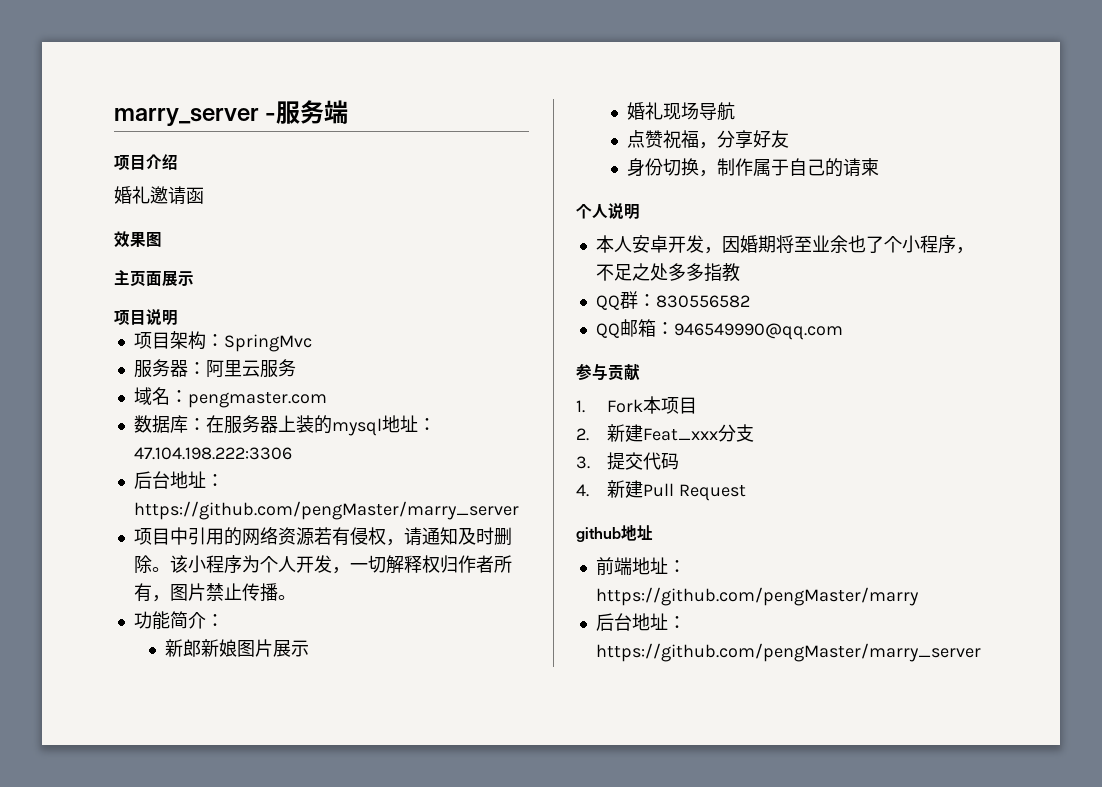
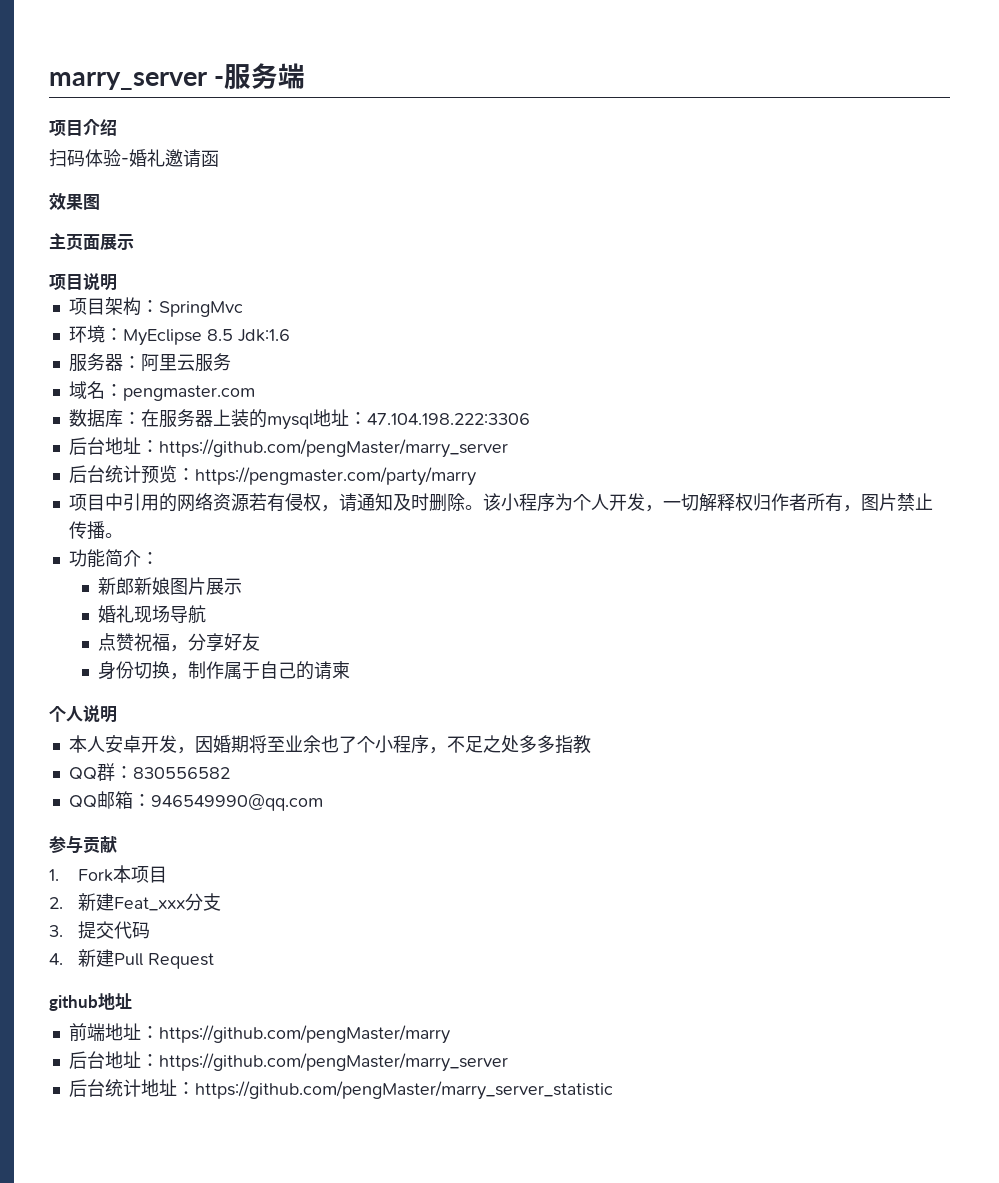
- 婚礼邀请函
+ 扫码体验-婚礼邀请函
+ 环境：MyEclipse 8.5 Jdk:1.6
+ 后台统计预览：https://pengmaster.com/party/marry
+ 后台统计地址：https://github.com/pengMaster/marry_server_statistic

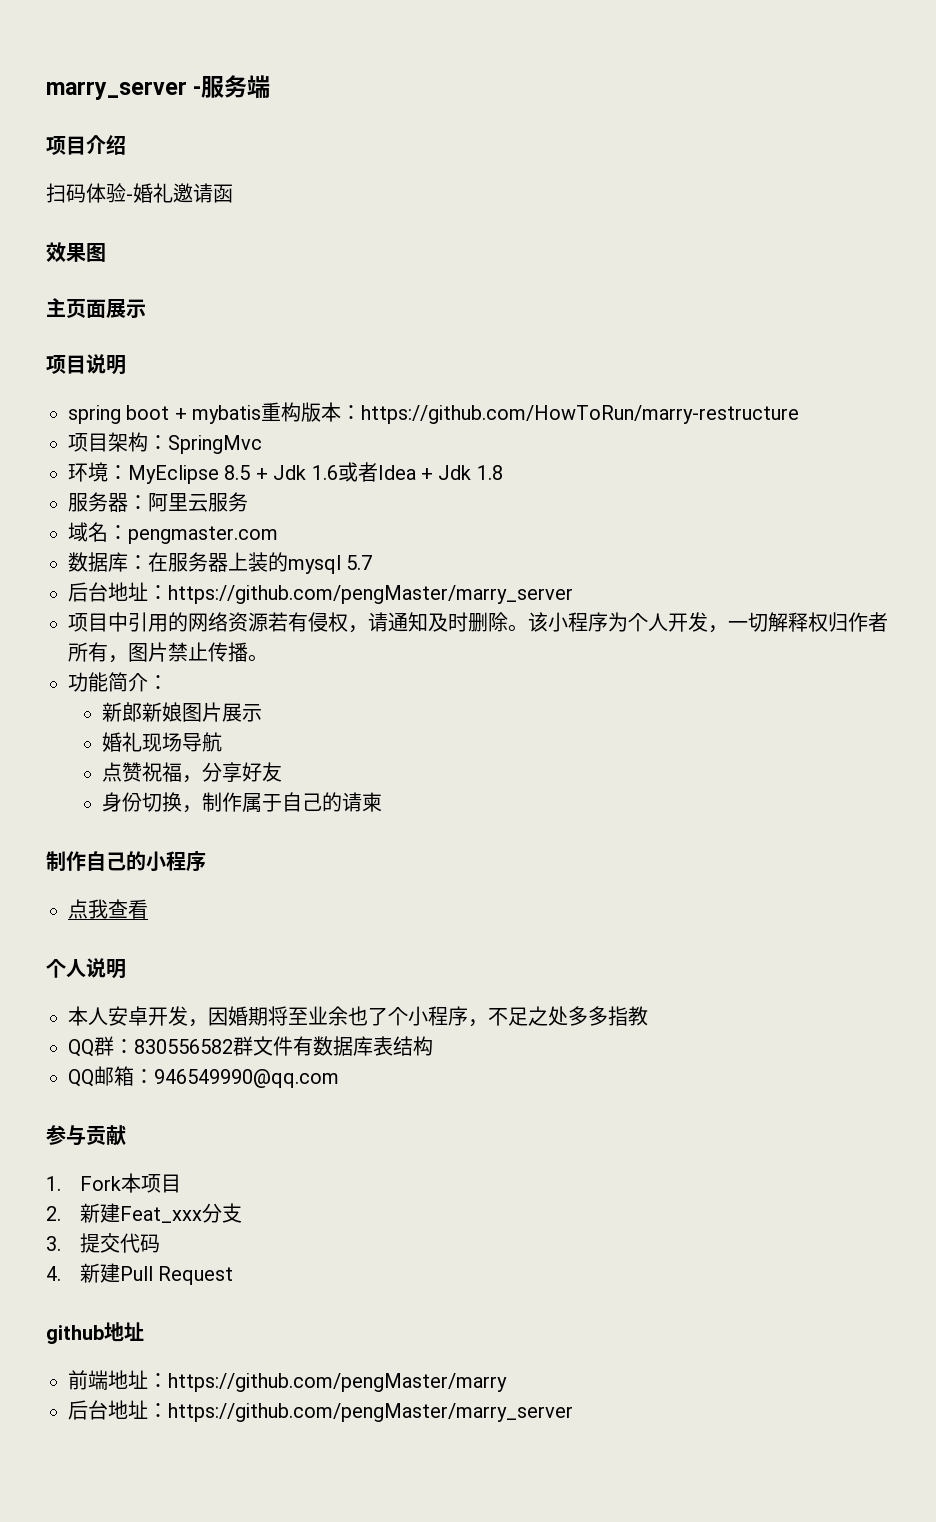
+ spring boot + mybatis重构版本：https://github.com/HowToRun/marry-restructure
- 环境：MyEclipse 8.5 Jdk:1.6
+ 环境：MyEclipse 8.5 + Jdk 1.6或者Idea + Jdk 1.8
- 数据库：在服务器上装的mysql地址：47.104.198.222:3306
+ 数据库：在服务器上装的mysql 5.7
  后台地址：https://github.com/pengMaster/marry_server
- 后台统计预览：https://pengmaster.com/party/marry
+ 制作自己的小程序
+ 点我查看
- QQ群：830556582
+ QQ群：830556582群文件有数据库表结构
- 后台统计地址：https://github.com/pengMaster/marry_server_statistic

